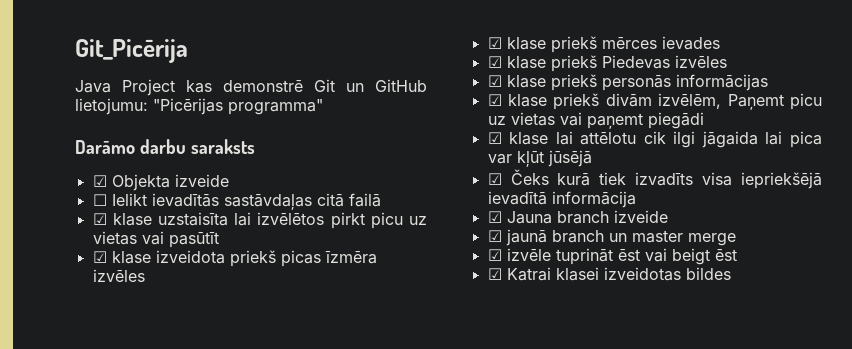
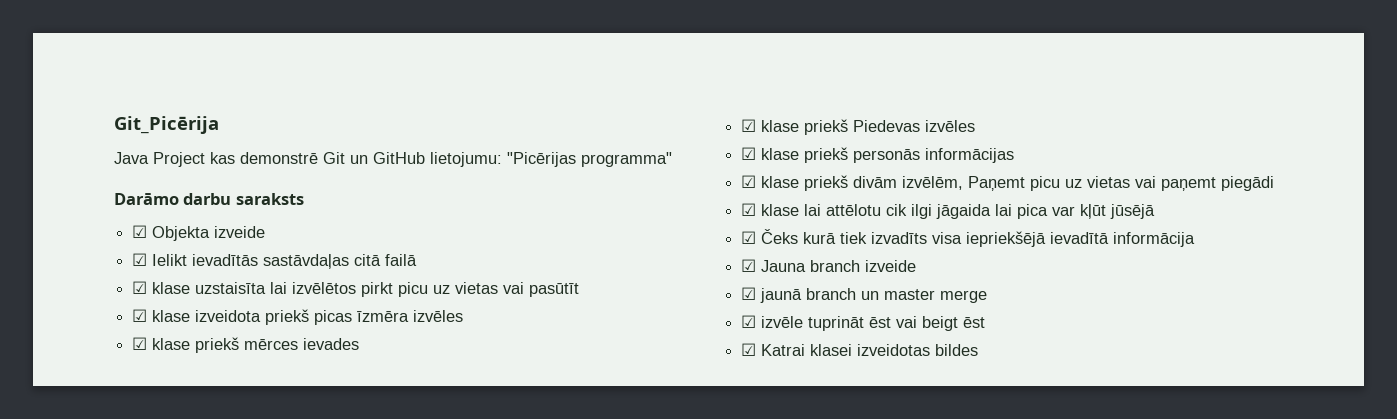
- ☐ Ielikt ievadītās sastāvdaļas citā failā
+ ☑ Ielikt ievadītās sastāvdaļas citā failā

